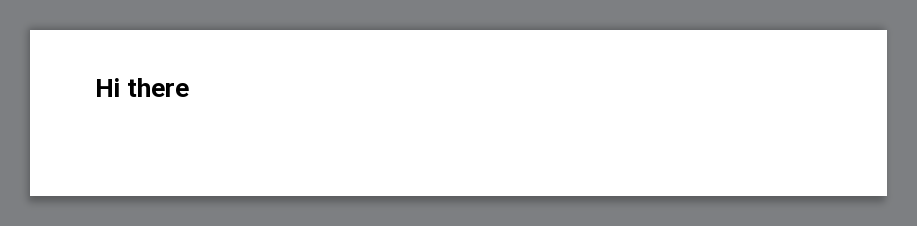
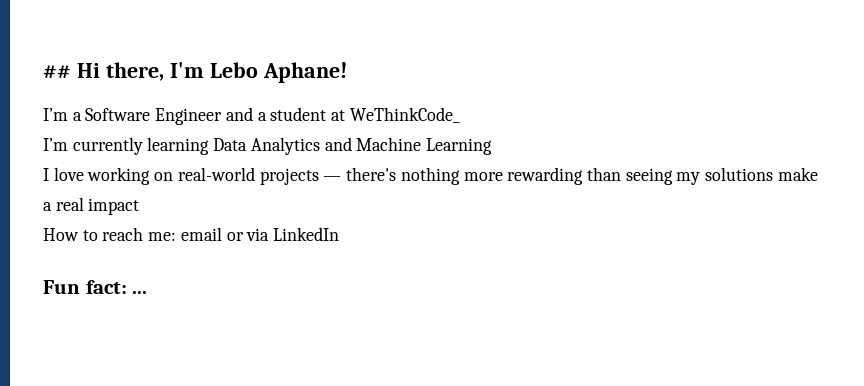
- Hi there
+ ## Hi there, I'm Lebo Aphane!
+ I’m a Software Engineer and a student at WeThinkCode_
+ I’m currently learning Data Analytics and Machine Learning
+ I love working on real-world projects — there's nothing more rewarding than seeing my solutions make a real impact
+ How to reach me: email or via LinkedIn
+ Fun fact: ...

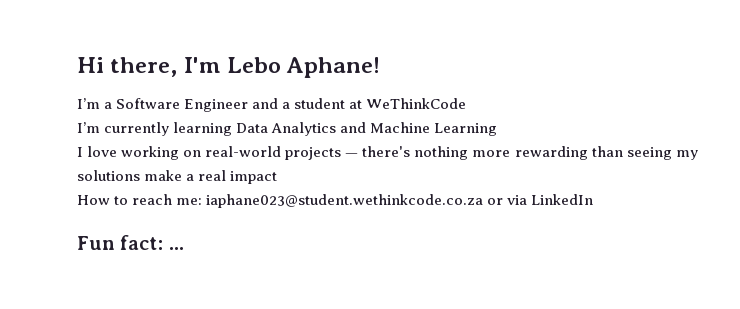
- ## Hi there, I'm Lebo Aphane!
+ Hi there, I'm Lebo Aphane!
- I’m a Software Engineer and a student at WeThinkCode_
+ I’m a Software Engineer and a student at WeThinkCode
- How to reach me: email or via LinkedIn
+ How to reach me: iaphane023@student.wethinkcode.co.za or via LinkedIn

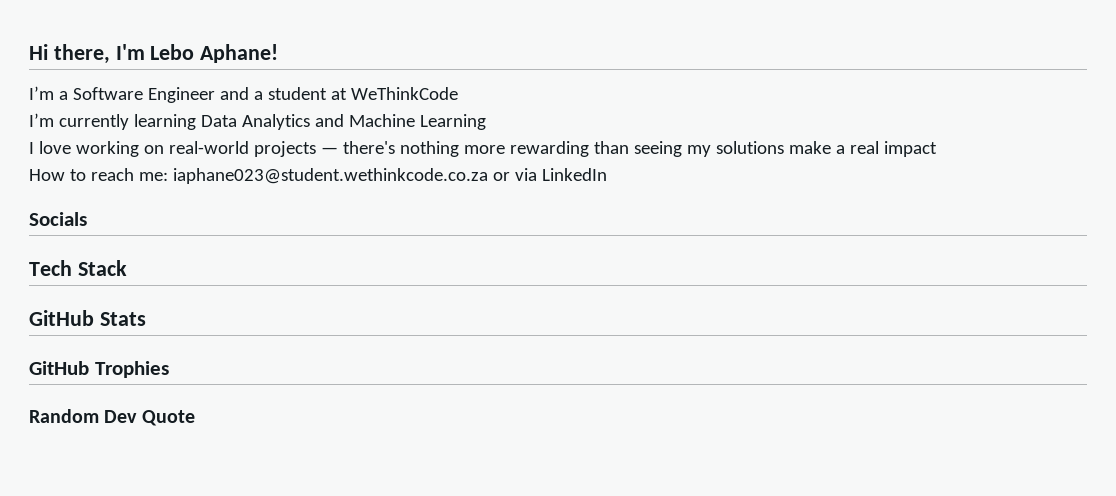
- Fun fact: ...
+ Socials
+ Tech Stack
+ GitHub Stats
+ GitHub Trophies
+ Random Dev Quote

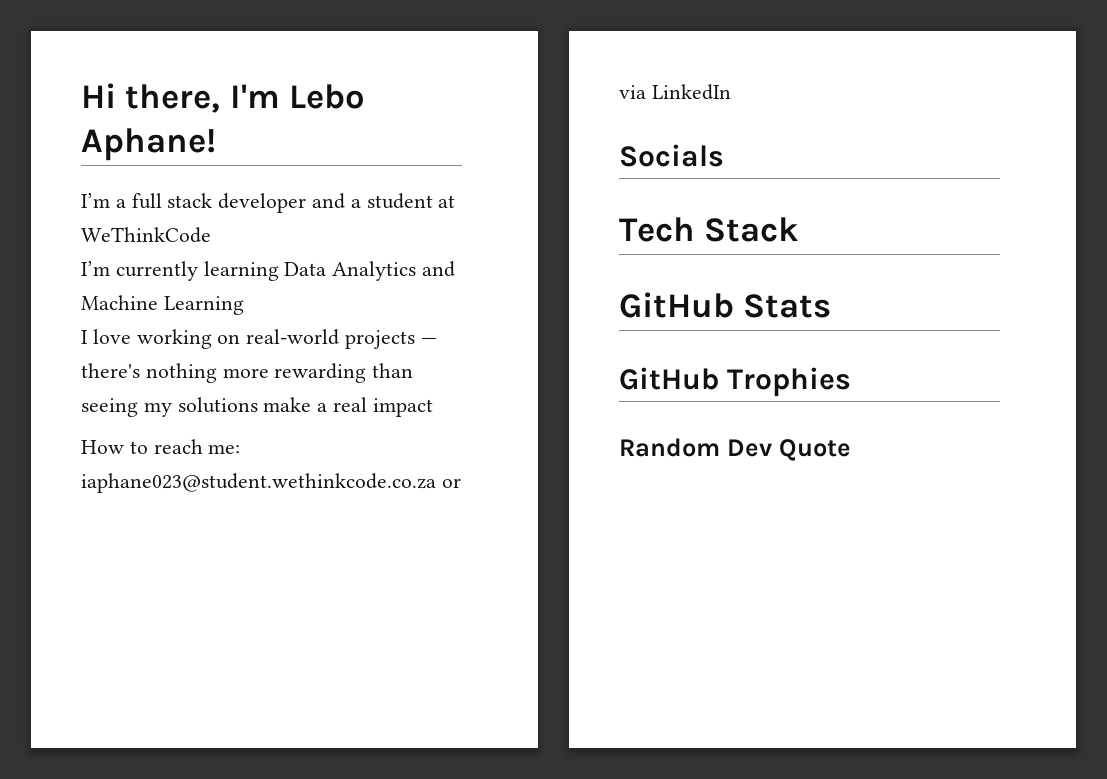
- I’m a Software Engineer and a student at WeThinkCode
+ I’m a full stack developer and a student at WeThinkCode

